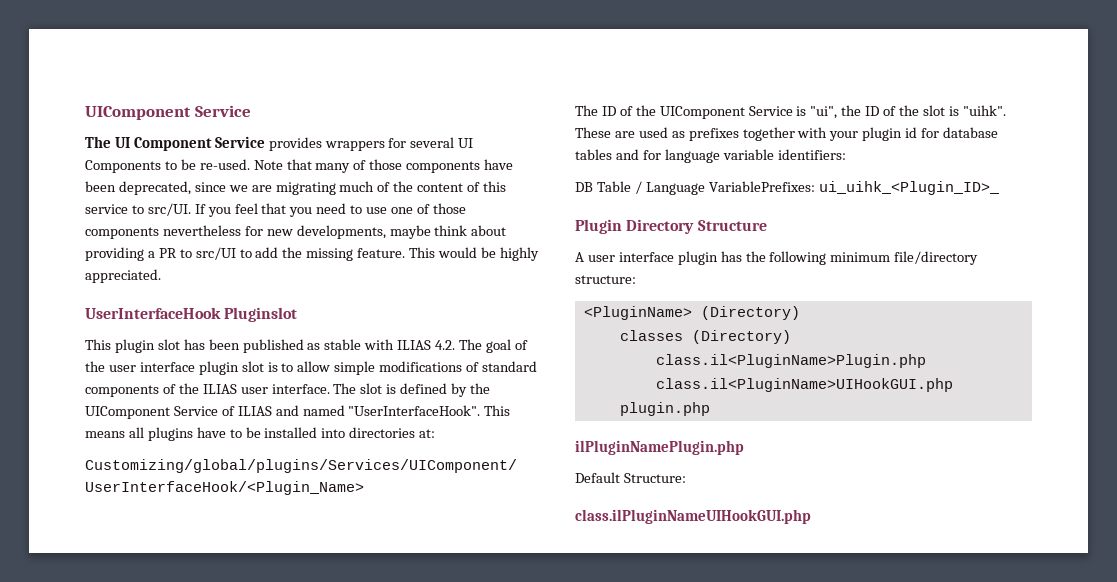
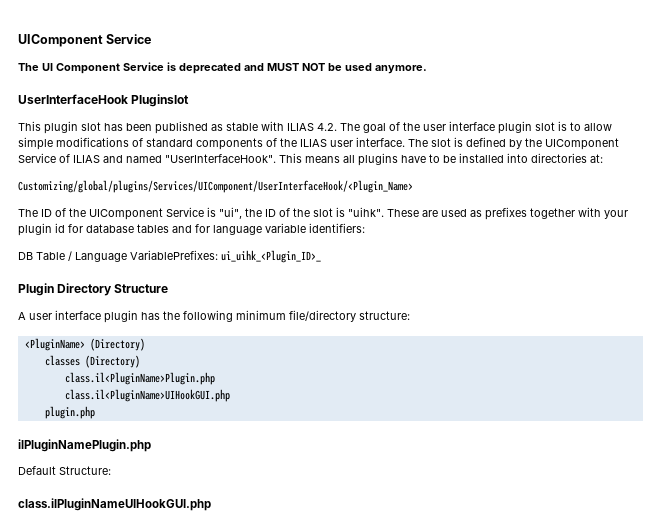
- The UI Component Service provides wrappers for several UI Components to be re-used. Note that many of those components have been deprecated, since we are migrating much of the content of this service to src/UI. If you feel that you need to use one of those components nevertheless for new developments, maybe think about providing a PR to src/UI to add the missing feature. This would be highly appreciated.
+ The UI Component Service is deprecated and MUST NOT be used anymore.

